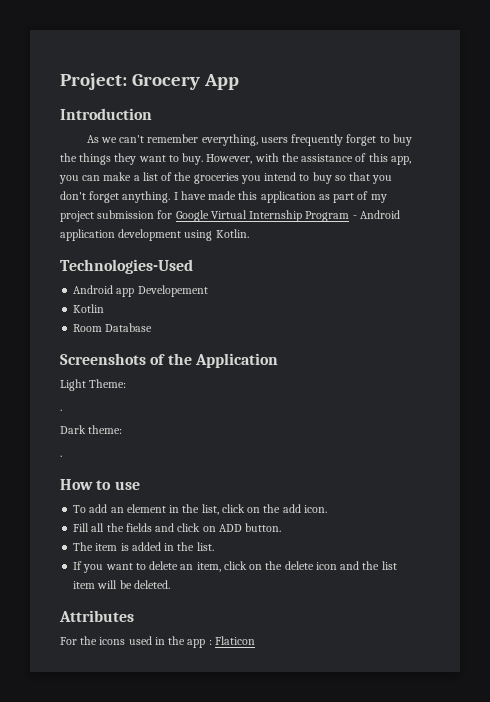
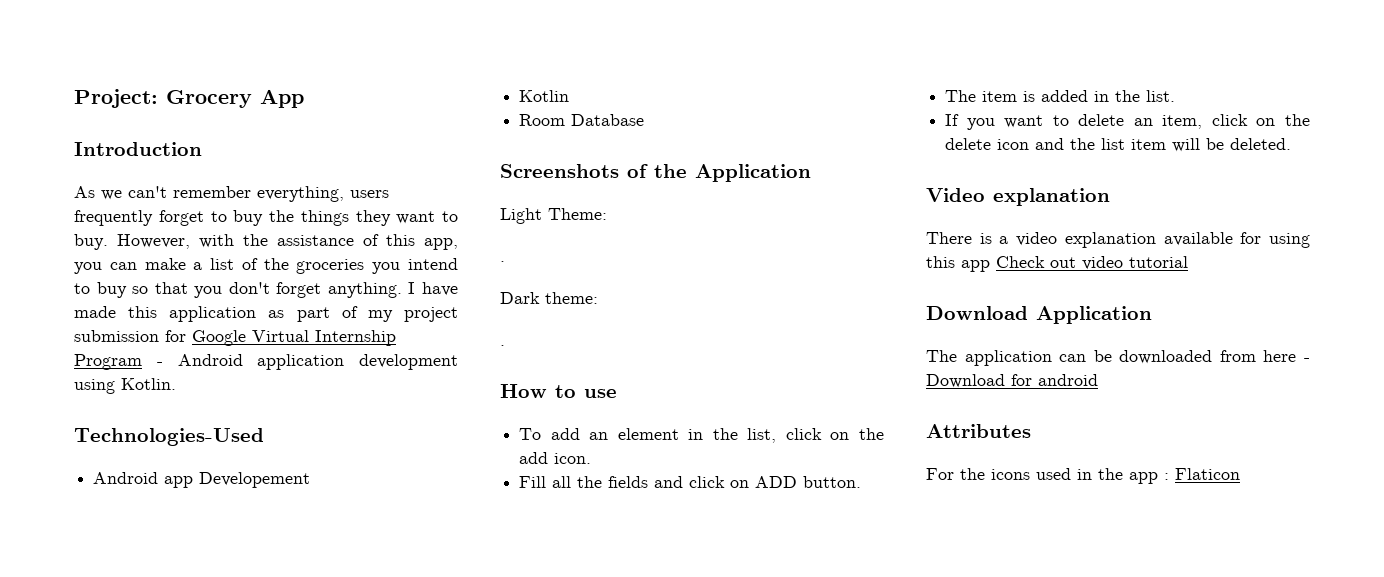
+ Video explanation
+ There is a video explanation available for using this app Check out video tutorial
+ Download Application
+ The application can be downloaded from here - Download for android

